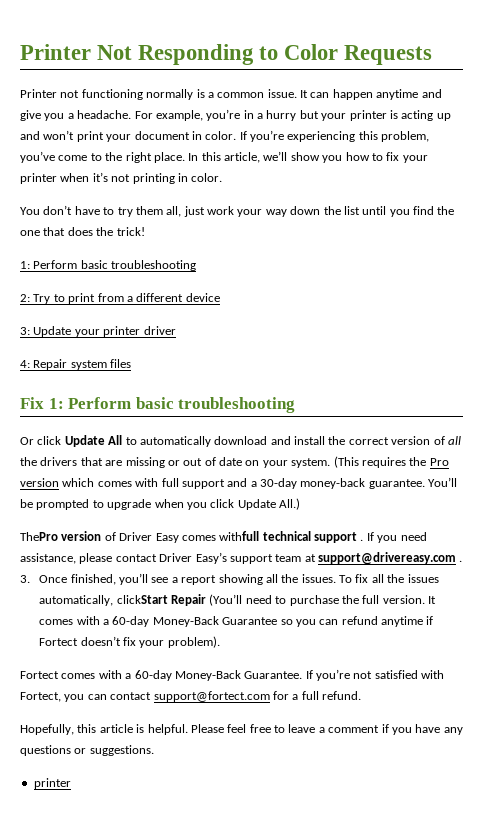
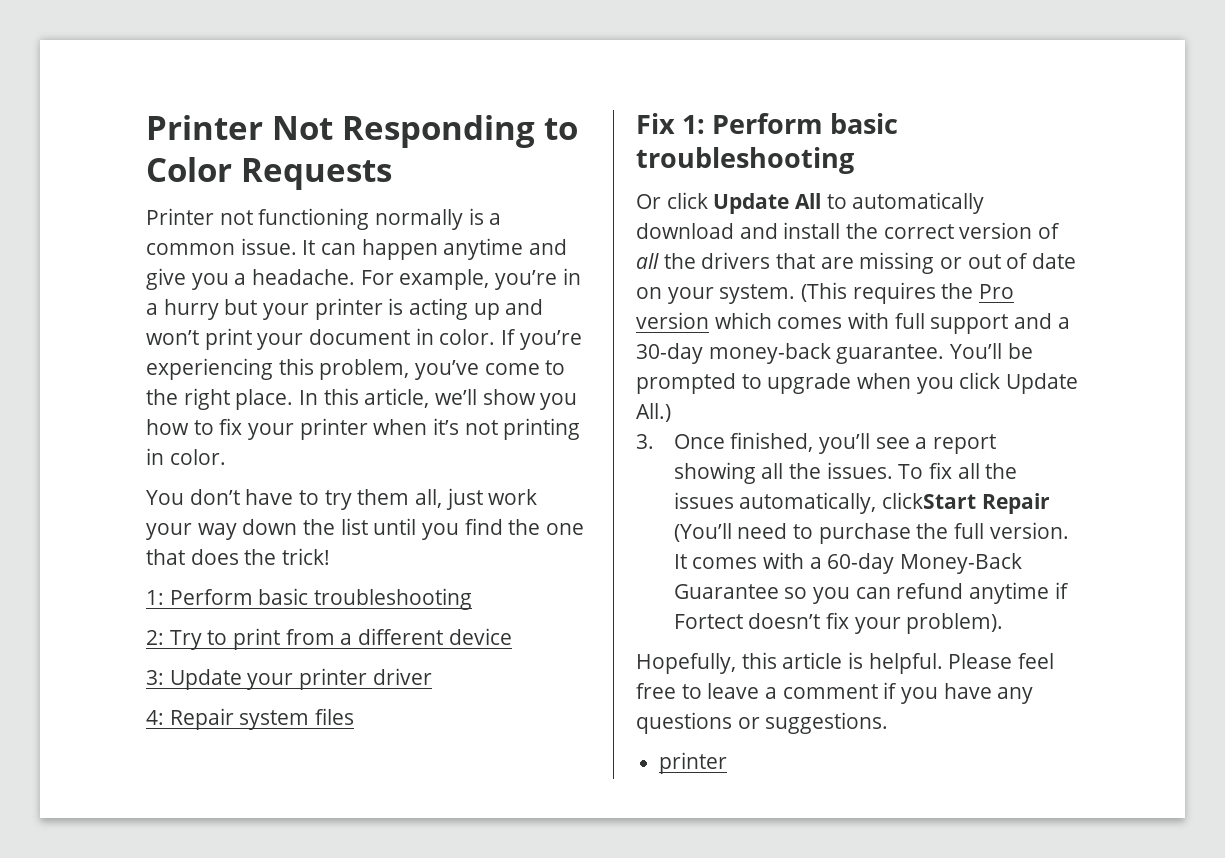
- ThePro version of Driver Easy comes withfull technical support . If you need assistance, please contact Driver Easy’s support team at support@drivereasy.com .
- Fortect comes with a 60-day Money-Back Guarantee. If you’re not satisfied with Fortect, you can contact support@fortect.com for a full refund.

